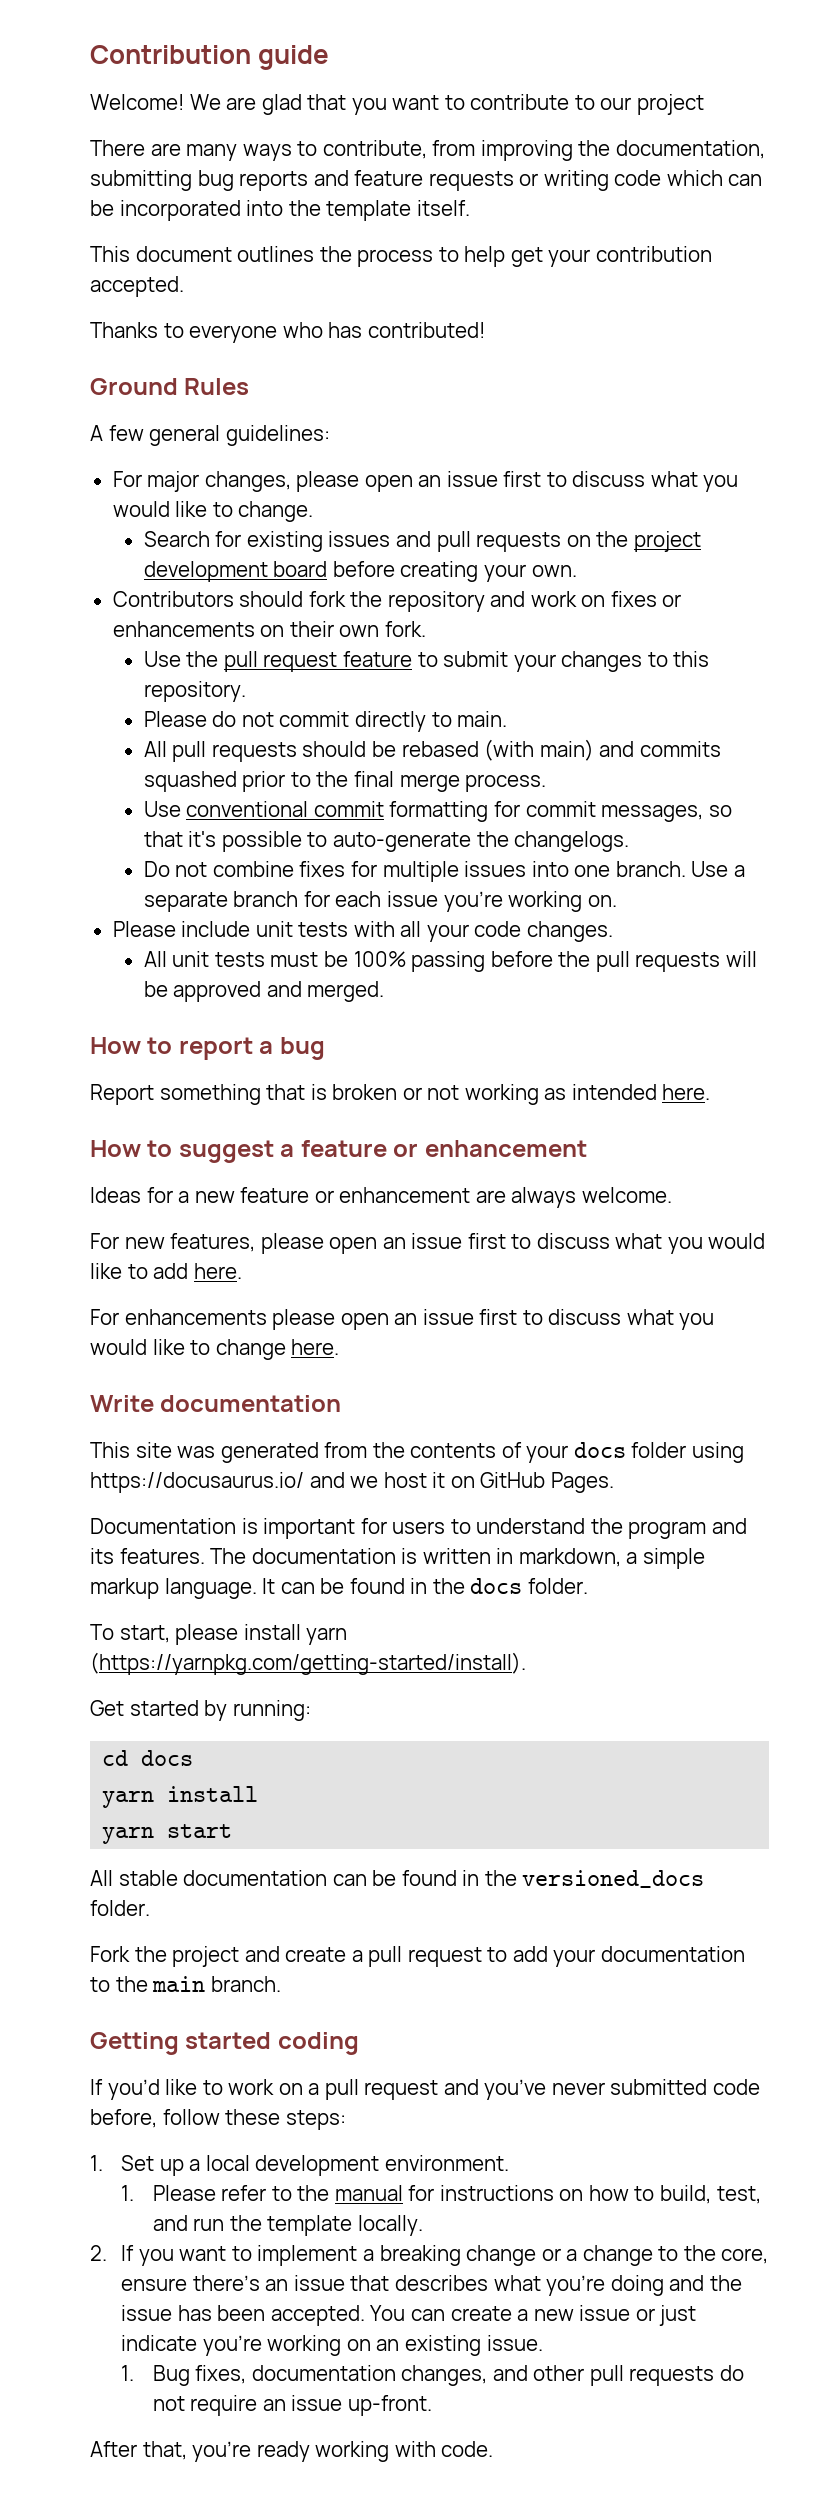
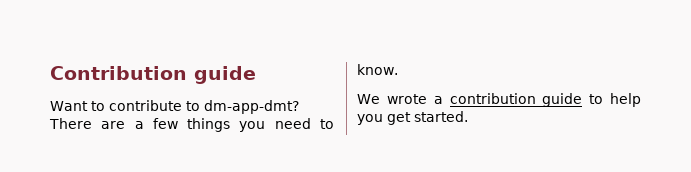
- Welcome! We are glad that you want to contribute to our project
- There are many ways to contribute, from improving the documentation, submitting bug reports and feature requests or writing code which can be incorporated into the template itself.
- This document outlines the process to help get your contribution accepted.
- Thanks to everyone who has contributed!
- Ground Rules
- A few general guidelines:
- For major changes, please open an issue first to discuss what you would like to change.
- Search for existing issues and pull requests on the project development board before creating your own.
- Contributors should fork the repository and work on fixes or enhancements on their own fork.
- Use the pull request feature to submit your changes to this repository.
- Please do not commit directly to main.
- All pull requests should be rebased (with main) and commits squashed prior to the final merge process.
- Use conventional commit formatting for commit messages, so that it's possible to auto-generate the changelogs.
- Do not combine fixes for multiple issues into one branch. Use a separate branch for each issue you’re working on.
- Please include unit tests with all your code changes.
- All unit tests must be 100% passing before the pull requests will be approved and merged.
- How to report a bug
- Report something that is broken or not working as intended here.
- How to suggest a feature or enhancement
- Ideas for a new feature or enhancement are always welcome.
- For new features, please open an issue first to discuss what you would like to add here.
- For enhancements please open an issue first to discuss what you would like to change here.
- Write documentation
- This site was generated from the contents of your docs folder using https://docusaurus.io/ and we host it on GitHub Pages.
- Documentation is important for users to understand the program and its features. The documentation is written in markdown, a simple markup language. It can be found in the docs folder.
- To start, please install yarn (https://yarnpkg.com/getting-started/install).
- Get started by running:
- cd docs
- yarn install
- yarn start
- All stable documentation can be found in the versioned_docs folder.
- Fork the project and create a pull request to add your documentation to the main branch.
- Getting started coding
- If you’d like to work on a pull request and you’ve never submitted code before, follow these steps:
- 1. Set up a local development environment.
- 1. Please refer to the manual for instructions on how to build, test, and run the template locally.
- 2. If you want to implement a breaking change or a change to the core, ensure there’s an issue that describes what you’re doing and the issue has been accepted. You can create a new issue or just indicate you’re working on an existing issue.
- 1. Bug fixes, documentation changes, and other pull requests do not require an issue up-front.
- After that, you’re ready working with code.
+ Want to contribute to dm-app-dmt? There are a few things you need to know.
+ We wrote a contribution guide to help you get started.

